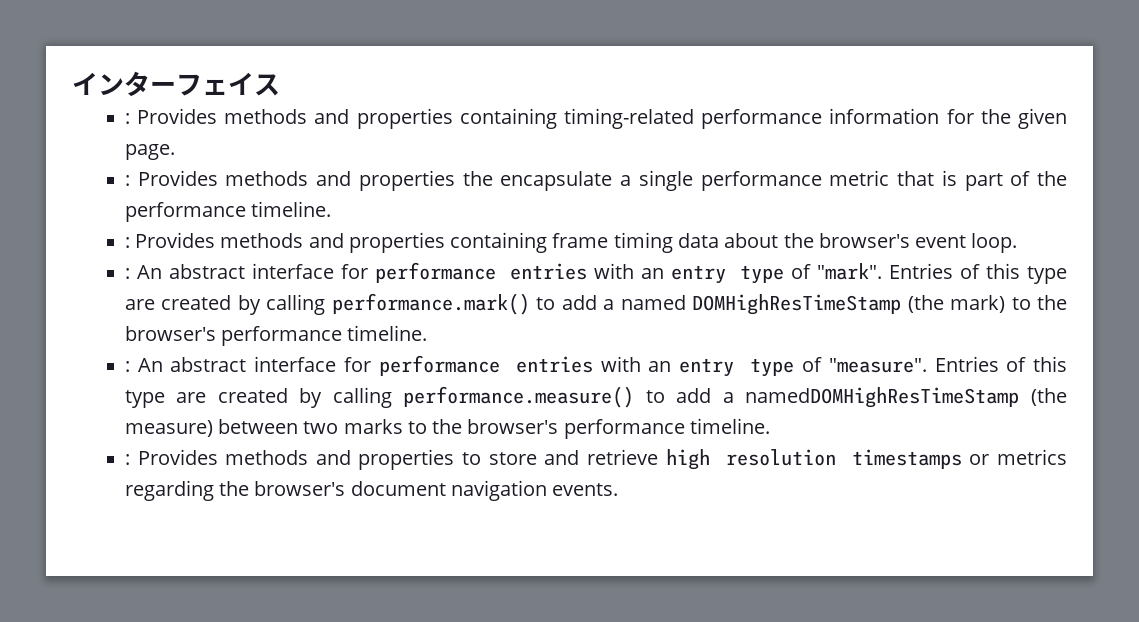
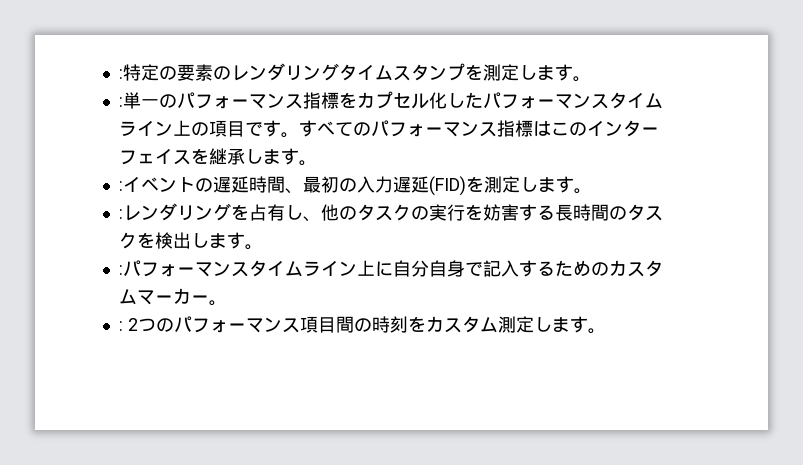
- インターフェイス
- : Provides methods and properties containing timing-related performance information for the given page.
- : Provides methods and properties the encapsulate a single performance metric that is part of the performance timeline.
- : Provides methods and properties containing frame timing data about the browser's event loop.
- : An abstract interface for performance entries with an entry type of "mark". Entries of this type are created by calling performance.mark() to add a named DOMHighResTimeStamp (the mark) to the browser's performance timeline.
- : An abstract interface for performance entries with an entry type of "measure". Entries of this type are created by calling performance.measure() to add a namedDOMHighResTimeStamp (the measure) between two marks to the browser's performance timeline.
- : Provides methods and properties to store and retrieve high resolution timestamps or metrics regarding the browser's document navigation events.
+ :特定の要素のレンダリングタイムスタンプを測定します。
+ :単一のパフォーマンス指標をカプセル化したパフォーマンスタイムライン上の項目です。すべてのパフォーマンス指標はこのインターフェイスを継承します。
+ :イベントの遅延時間、最初の入力遅延(FID)を測定します。
+ :レンダリングを占有し、他のタスクの実行を妨害する長時間のタスクを検出します。
+ :パフォーマンスタイムライン上に自分自身で記入するためのカスタムマーカー。
+ : 2つのパフォーマンス項目間の時刻をカスタム測定します。

